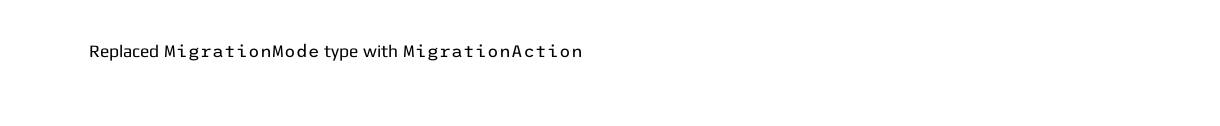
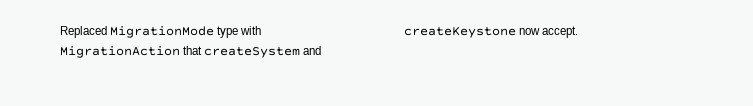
- Replaced MigrationMode type with MigrationAction
+ Replaced MigrationMode type with MigrationAction that createSystem and createKeystone now accept.

